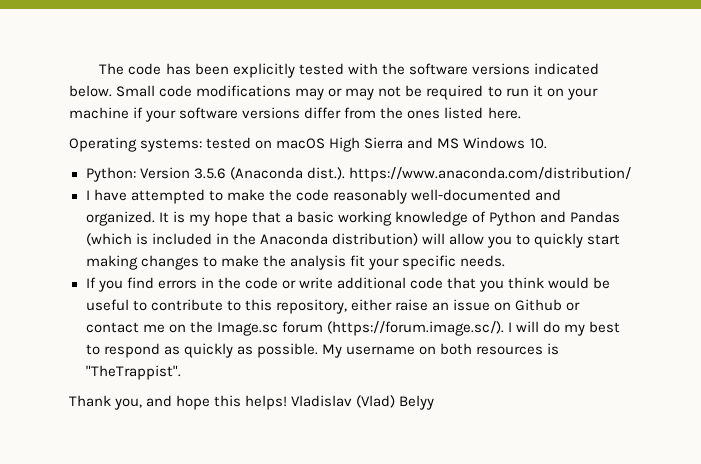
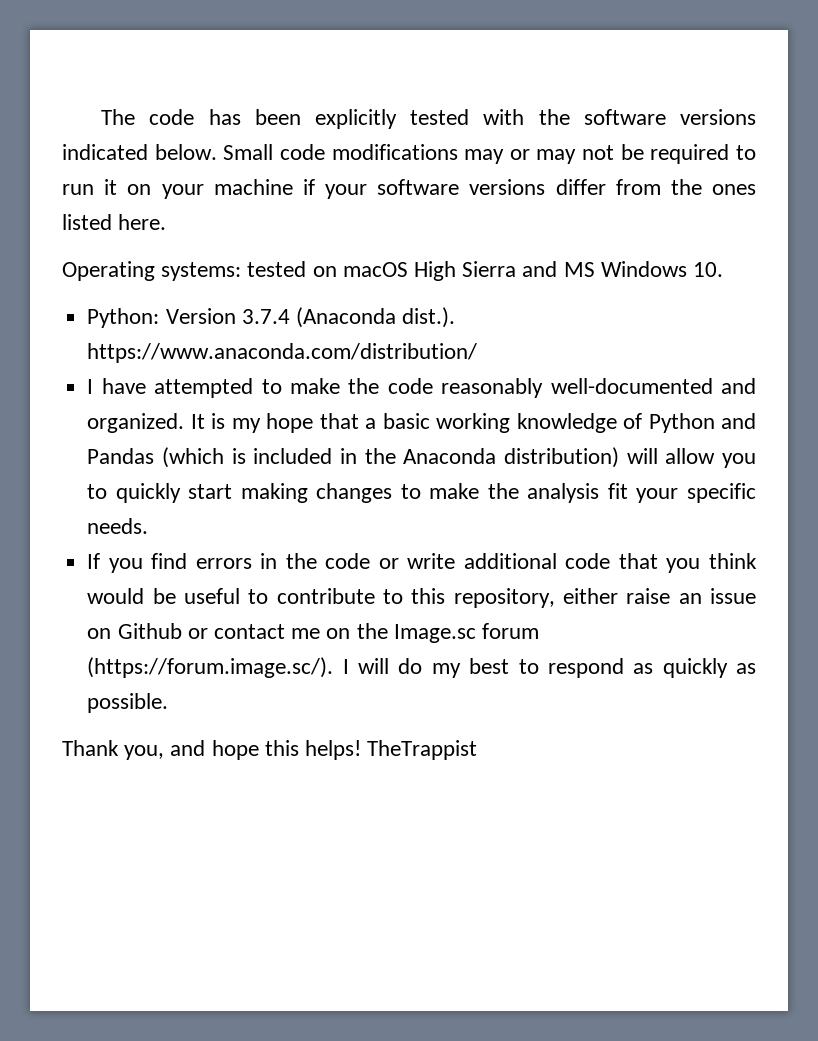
- Python: Version 3.5.6 (Anaconda dist.). https://www.anaconda.com/distribution/
+ Python: Version 3.7.4 (Anaconda dist.). https://www.anaconda.com/distribution/
- My username on both resources is "TheTrappist".
- Vladislav (Vlad) Belyy
+ TheTrappist

